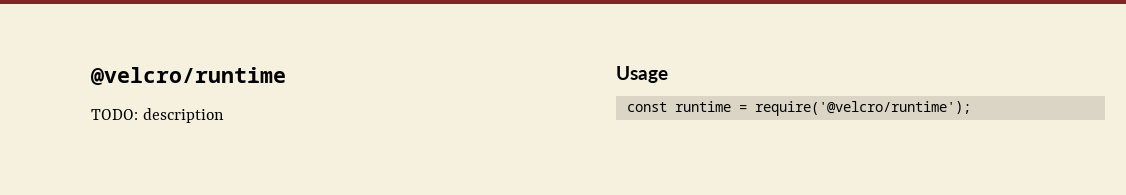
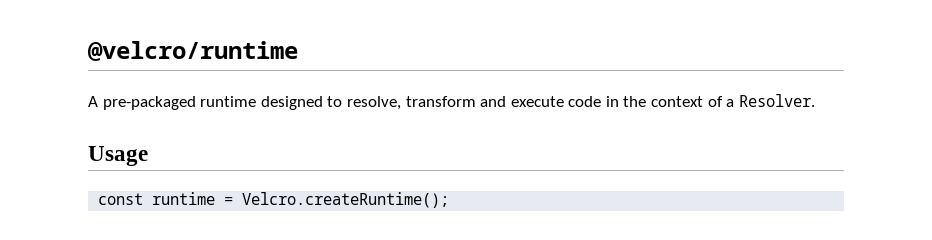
- TODO: description
+ A pre-packaged runtime designed to resolve, transform and execute code in the context of a Resolver.
- const runtime = require('@velcro/runtime');
+ const runtime = Velcro.createRuntime();

